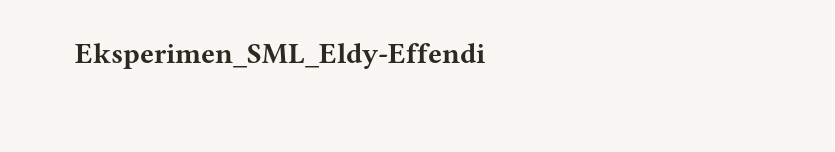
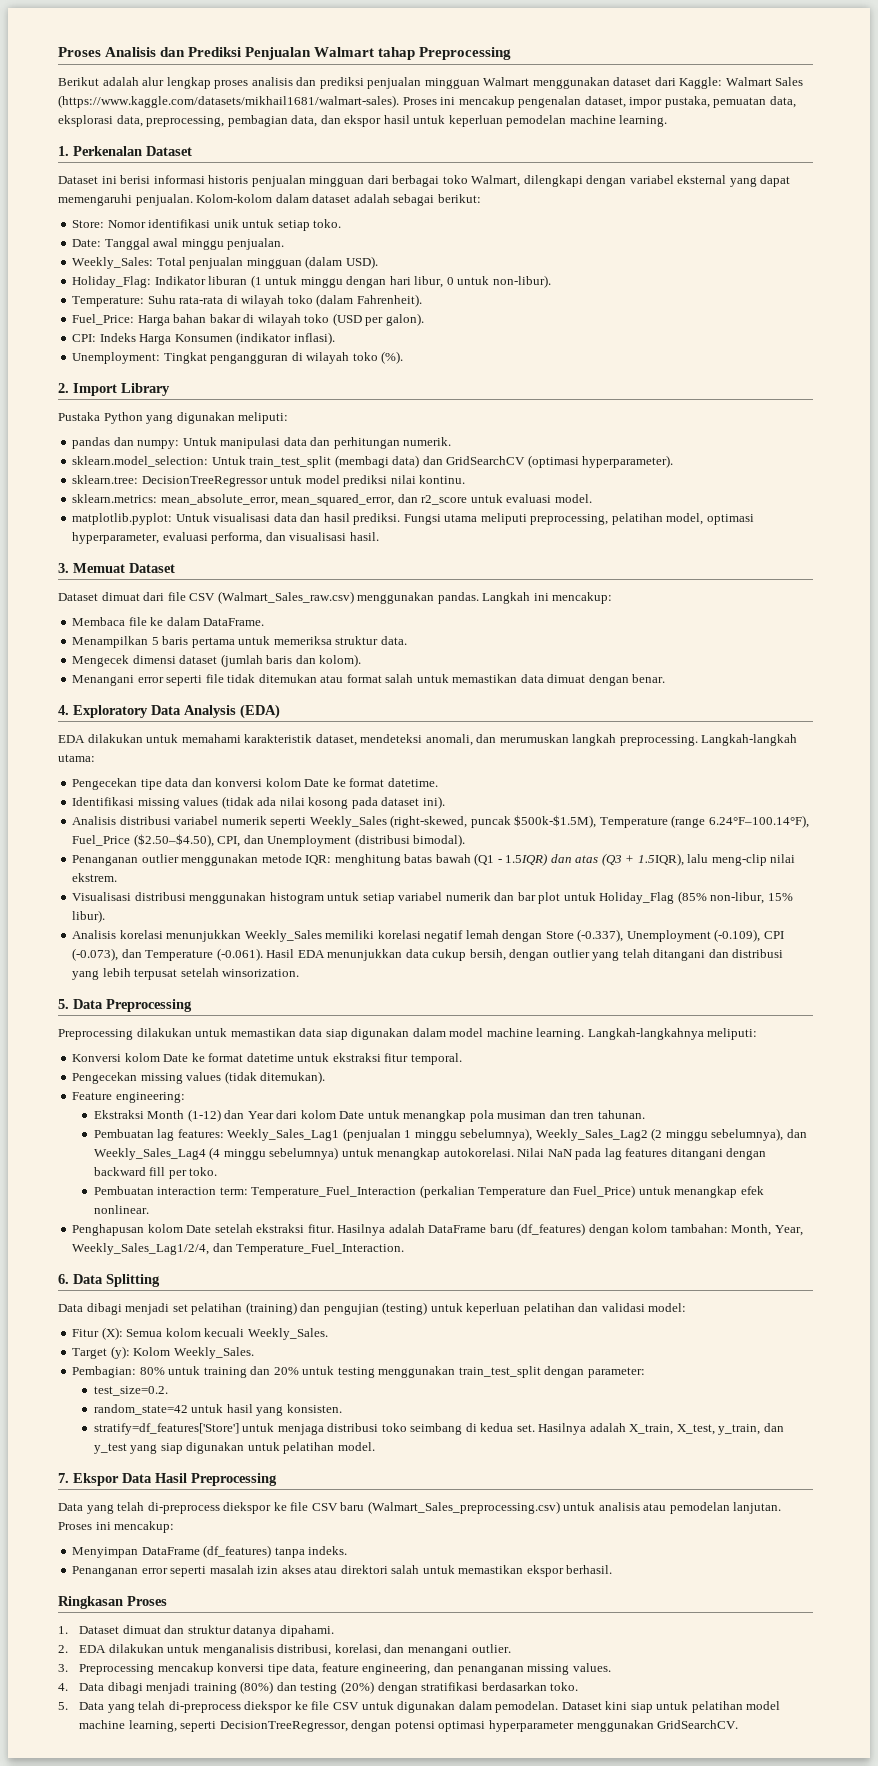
- Eksperimen_SML_Eldy-Effendi
+ Proses Analisis dan Prediksi Penjualan Walmart tahap Preprocessing
+ Berikut adalah alur lengkap proses analisis dan prediksi penjualan mingguan Walmart menggunakan dataset dari Kaggle: Walmart Sales (https://www.kaggle.com/datasets/mikhail1681/walmart-sales). Proses ini mencakup pengenalan dataset, impor pustaka, pemuatan data, eksplorasi data, preprocessing, pembagian data, dan ekspor hasil untuk keperluan pemodelan machine learning.
+ 1. Perkenalan Dataset
+ Dataset ini berisi informasi historis penjualan mingguan dari berbagai toko Walmart, dilengkapi dengan variabel eksternal yang dapat memengaruhi penjualan. Kolom-kolom dalam dataset adalah sebagai berikut:
+ Store: Nomor identifikasi unik untuk setiap toko.
+ Date: Tanggal awal minggu penjualan.
+ Weekly_Sales: Total penjualan mingguan (dalam USD).
+ Holiday_Flag: Indikator liburan (1 untuk minggu dengan hari libur, 0 untuk non-libur).
+ Temperature: Suhu rata-rata di wilayah toko (dalam Fahrenheit).
+ Fuel_Price: Harga bahan bakar di wilayah toko (USD per galon).
+ CPI: Indeks Harga Konsumen (indikator inflasi).
+ Unemployment: Tingkat pengangguran di wilayah toko (%).
+ 2. Import Library
+ Pustaka Python yang digunakan meliputi:
+ pandas dan numpy: Untuk manipulasi data dan perhitungan numerik.
+ sklearn.model_selection: Untuk train_test_split (membagi data) dan GridSearchCV (optimasi hyperparameter).
+ sklearn.tree: DecisionTreeRegressor untuk model prediksi nilai kontinu.
+ sklearn.metrics: mean_absolute_error, mean_squared_error, dan r2_score untuk evaluasi model.
+ matplotlib.pyplot: Untuk visualisasi data dan hasil prediksi. Fungsi utama meliputi preprocessing, pelatihan model, optimasi hyperparameter, evaluasi performa, dan visualisasi hasil.
+ 3. Memuat Dataset
+ Dataset dimuat dari file CSV (Walmart_Sales_raw.csv) menggunakan pandas. Langkah ini mencakup:
+ Membaca file ke dalam DataFrame.
+ Menampilkan 5 baris pertama untuk memeriksa struktur data.
+ Mengecek dimensi dataset (jumlah baris dan kolom).
+ Menangani error seperti file tidak ditemukan atau format salah untuk memastikan data dimuat dengan benar.
+ 4. Exploratory Data Analysis (EDA)
+ EDA dilakukan untuk memahami karakteristik dataset, mendeteksi anomali, dan merumuskan langkah preprocessing. Langkah-langkah utama:
+ Pengecekan tipe data dan konversi kolom Date ke format datetime.
+ Identifikasi missing values (tidak ada nilai kosong pada dataset ini).
+ Analisis distribusi variabel numerik seperti Weekly_Sales (right-skewed, puncak $500k-$1.5M), Temperature (range 6.24°F–100.14°F), Fuel_Price ($2.50–$4.50), CPI, dan Unemployment (distribusi bimodal).
+ Penanganan outlier menggunakan metode IQR: menghitung batas bawah (Q1 - 1.5IQR) dan atas (Q3 + 1.5IQR), lalu meng-clip nilai ekstrem.
+ Visualisasi distribusi menggunakan histogram untuk setiap variabel numerik dan bar plot untuk Holiday_Flag (85% non-libur, 15% libur).
+ Analisis korelasi menunjukkan Weekly_Sales memiliki korelasi negatif lemah dengan Store (-0.337), Unemployment (-0.109), CPI (-0.073), dan Temperature (-0.061). Hasil EDA menunjukkan data cukup bersih, dengan outlier yang telah ditangani dan distribusi yang lebih terpusat setelah winsorization.
+ 5. Data Preprocessing
+ Preprocessing dilakukan untuk memastikan data siap digunakan dalam model machine learning. Langkah-langkahnya meliputi:
+ Konversi kolom Date ke format datetime untuk ekstraksi fitur temporal.
+ Pengecekan missing values (tidak ditemukan).
+ Feature engineering:
+ Ekstraksi Month (1-12) dan Year dari kolom Date untuk menangkap pola musiman dan tren tahunan.
+ Pembuatan lag features: Weekly_Sales_Lag1 (penjualan 1 minggu sebelumnya), Weekly_Sales_Lag2 (2 minggu sebelumnya), dan Weekly_Sales_Lag4 (4 minggu sebelumnya) untuk menangkap autokorelasi. Nilai NaN pada lag features ditangani dengan backward fill per toko.
+ Pembuatan interaction term: Temperature_Fuel_Interaction (perkalian Temperature dan Fuel_Price) untuk menangkap efek nonlinear.
+ Penghapusan kolom Date setelah ekstraksi fitur. Hasilnya adalah DataFrame baru (df_features) dengan kolom tambahan: Month, Year, Weekly_Sales_Lag1/2/4, dan Temperature_Fuel_Interaction.
+ 6. Data Splitting
+ Data dibagi menjadi set pelatihan (training) dan pengujian (testing) untuk keperluan pelatihan dan validasi model:
+ Fitur (X): Semua kolom kecuali Weekly_Sales.
+ Target (y): Kolom Weekly_Sales.
+ Pembagian: 80% untuk training dan 20% untuk testing menggunakan train_test_split dengan parameter:
+ test_size=0.2.
+ random_state=42 untuk hasil yang konsisten.
+ stratify=df_features['Store'] untuk menjaga distribusi toko seimbang di kedua set. Hasilnya adalah X_train, X_test, y_train, dan y_test yang siap digunakan untuk pelatihan model.
+ 7. Ekspor Data Hasil Preprocessing
+ Data yang telah di-preprocess diekspor ke file CSV baru (Walmart_Sales_preprocessing.csv) untuk analisis atau pemodelan lanjutan. Proses ini mencakup:
+ Menyimpan DataFrame (df_features) tanpa indeks.
+ Penanganan error seperti masalah izin akses atau direktori salah untuk memastikan ekspor berhasil.
+ Ringkasan Proses
+ 1. Dataset dimuat dan struktur datanya dipahami.
+ 2. EDA dilakukan untuk menganalisis distribusi, korelasi, dan menangani outlier.
+ 3. Preprocessing mencakup konversi tipe data, feature engineering, dan penanganan missing values.
+ 4. Data dibagi menjadi training (80%) dan testing (20%) dengan stratifikasi berdasarkan toko.
+ 5. Data yang telah di-preprocess diekspor ke file CSV untuk digunakan dalam pemodelan. Dataset kini siap untuk pelatihan model machine learning, seperti DecisionTreeRegressor, dengan potensi optimasi hyperparameter menggunakan GridSearchCV.

